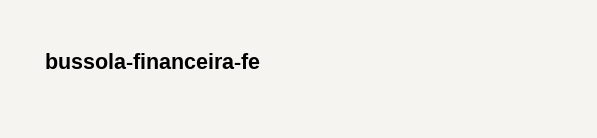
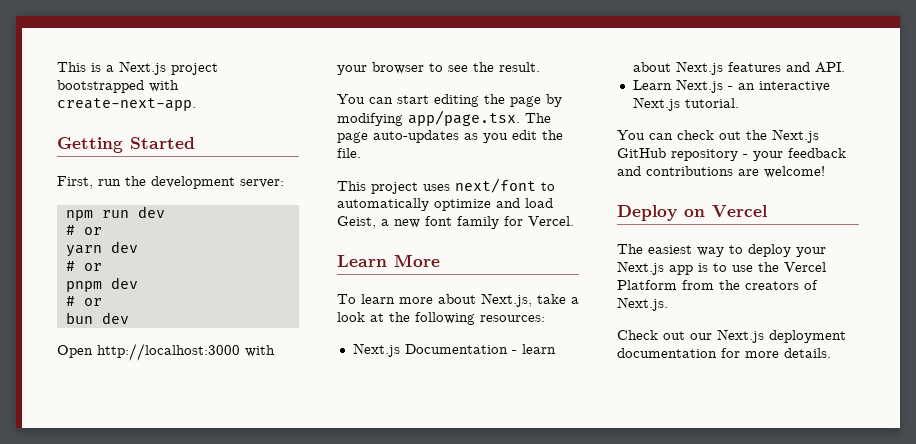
- bussola-financeira-fe
+ This is a Next.js project bootstrapped with create-next-app.
+ Getting Started
+ First, run the development server:
+ npm run dev
+ # or
+ yarn dev
+ # or
+ pnpm dev
+ # or
+ bun dev
+ Open http://localhost:3000 with your browser to see the result.
+ You can start editing the page by modifying app/page.tsx. The page auto-updates as you edit the file.
+ This project uses next/font to automatically optimize and load Geist, a new font family for Vercel.
+ Learn More
+ To learn more about Next.js, take a look at the following resources:
+ Next.js Documentation - learn about Next.js features and API.
+ Learn Next.js - an interactive Next.js tutorial.
+ You can check out the Next.js GitHub repository - your feedback and contributions are welcome!
+ Deploy on Vercel
+ The easiest way to deploy your Next.js app is to use the Vercel Platform from the creators of Next.js.
+ Check out our Next.js deployment documentation for more details.

